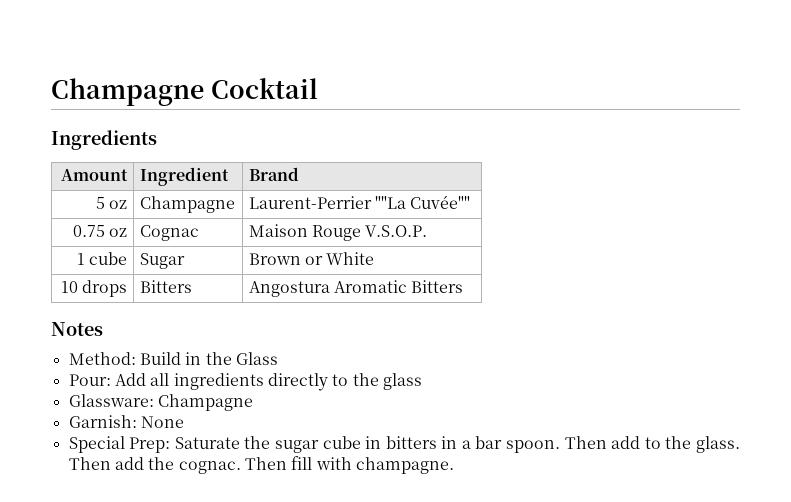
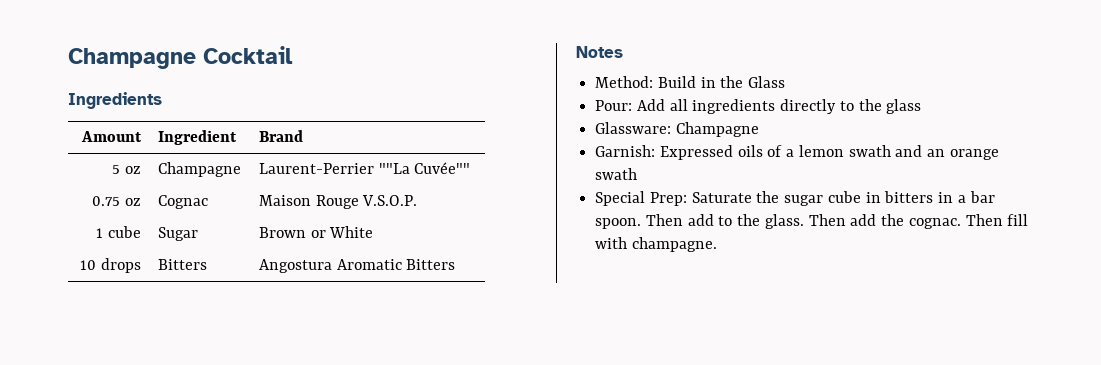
- Garnish: None
+ Garnish: Expressed oils of a lemon swath and an orange swath

